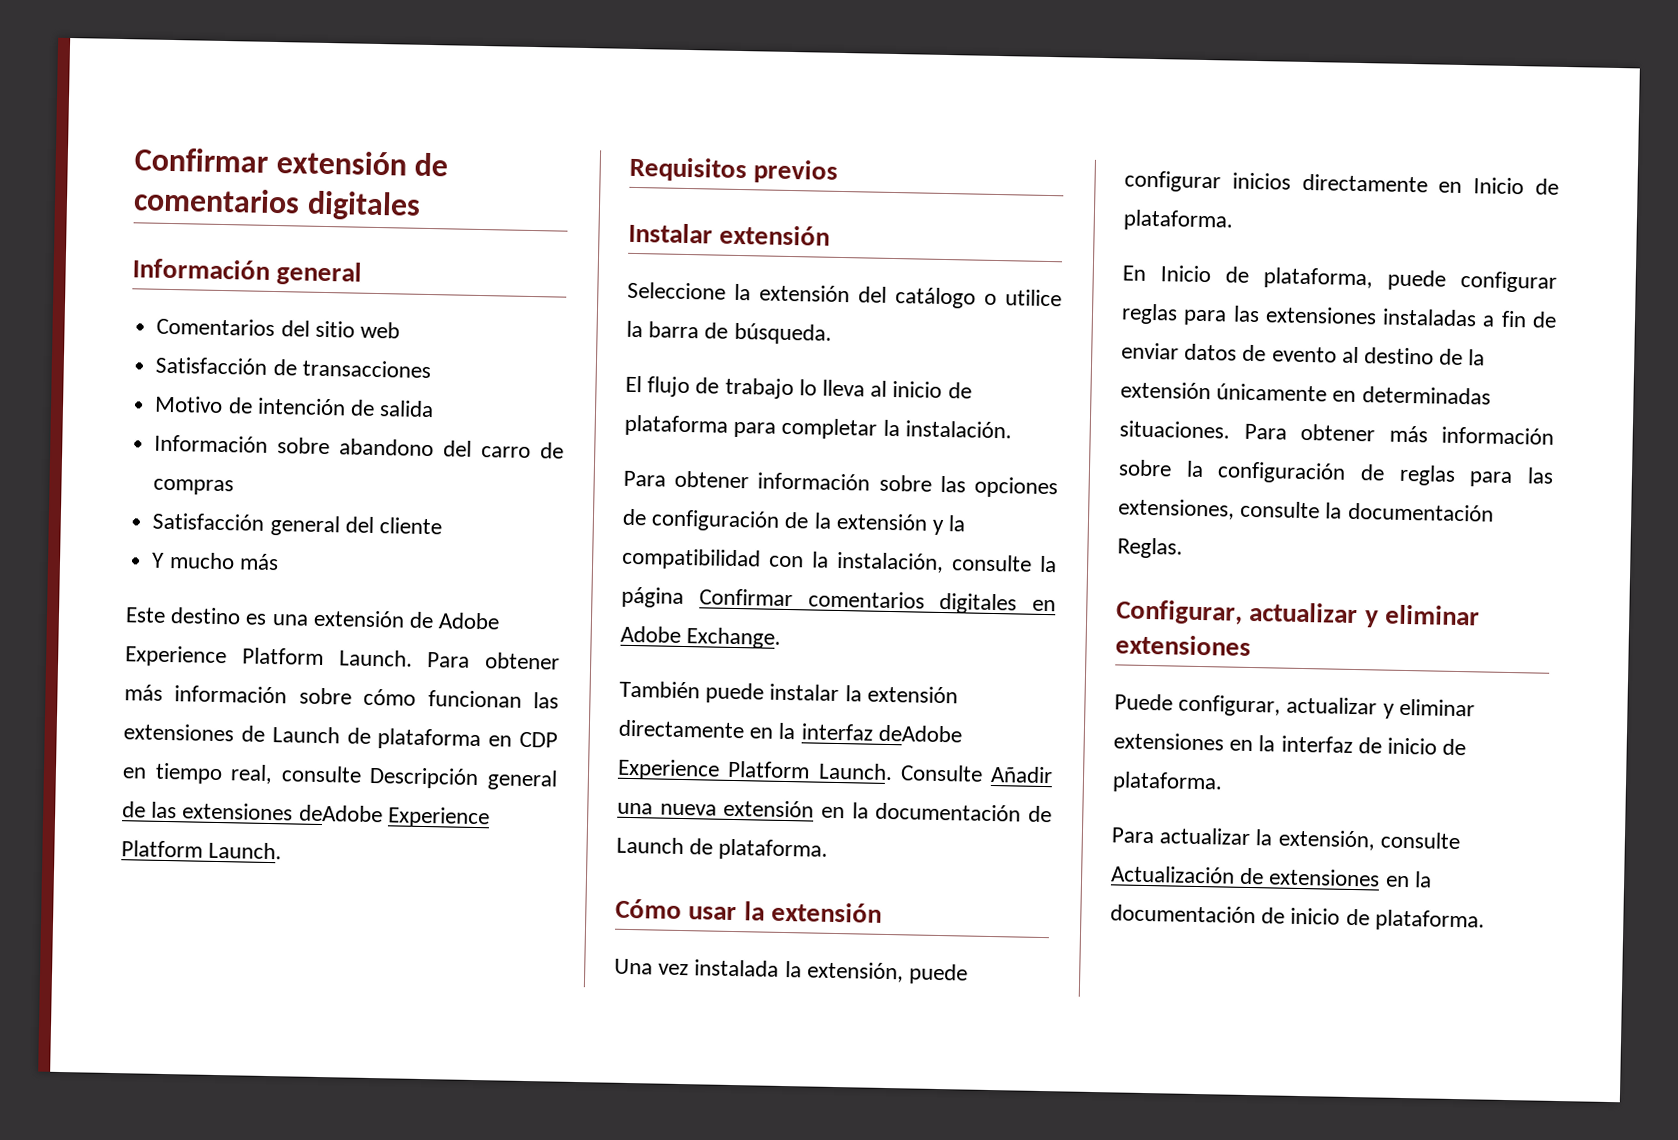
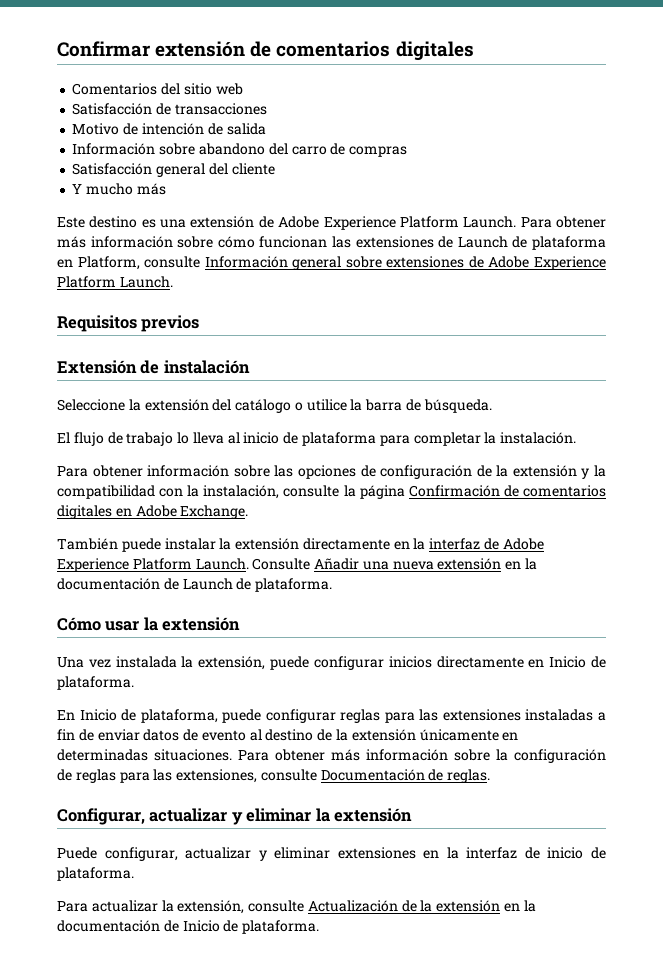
- Información general
- Para obtener más información sobre cómo funcionan las extensiones de Launch de plataforma en CDP en tiempo real, consulte Descripción general de las extensiones deAdobe Experience Platform Launch.
+ Para obtener más información sobre cómo funcionan las extensiones de Launch de plataforma en Platform, consulte Información general sobre extensiones de Adobe Experience Platform Launch.
- Instalar extensión
+ Extensión de instalación
- Para obtener información sobre las opciones de configuración de la extensión y la compatibilidad con la instalación, consulte la página Confirmar comentarios digitales en Adobe Exchange.
+ Para obtener información sobre las opciones de configuración de la extensión y la compatibilidad con la instalación, consulte la página Confirmación de comentarios digitales en Adobe Exchange.
- También puede instalar la extensión directamente en la interfaz deAdobe Experience Platform Launch.
+ También puede instalar la extensión directamente en la interfaz de Adobe Experience Platform Launch.
- Para obtener más información sobre la configuración de reglas para las extensiones, consulte la documentación Reglas.
+ Para obtener más información sobre la configuración de reglas para las extensiones, consulte Documentación de reglas.
- Configurar, actualizar y eliminar extensiones
+ Configurar, actualizar y eliminar la extensión
- Para actualizar la extensión, consulte Actualización de extensiones en la documentación de inicio de plataforma.
+ Para actualizar la extensión, consulte Actualización de la extensión en la documentación de Inicio de plataforma.

